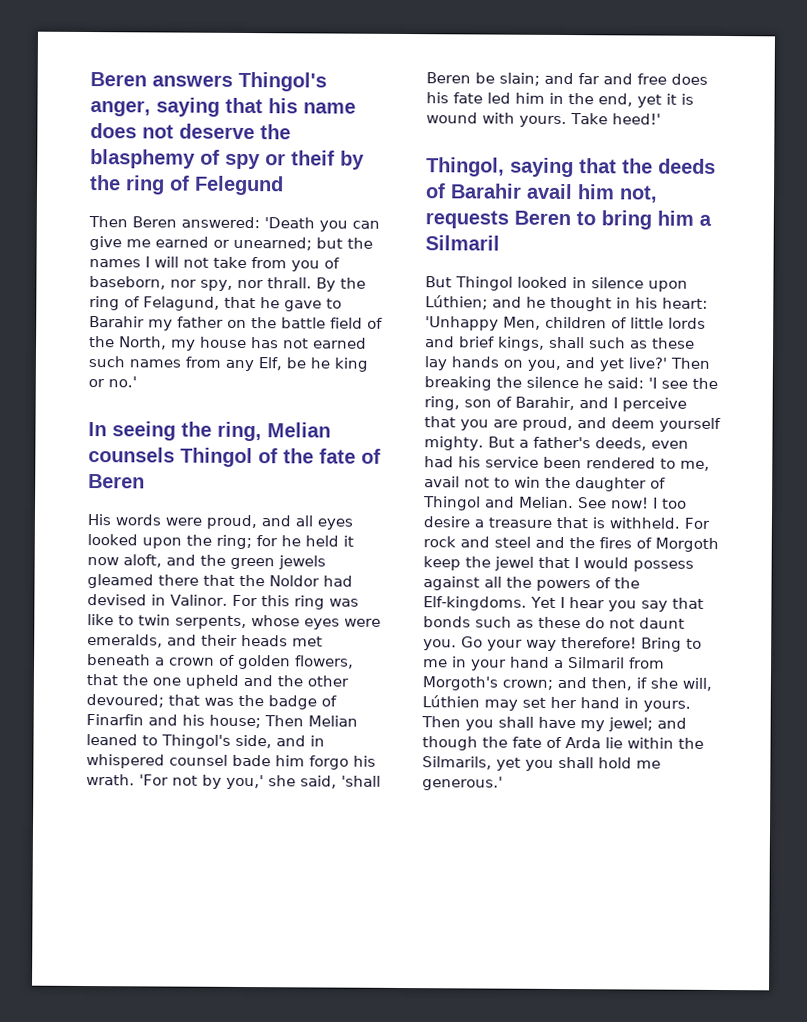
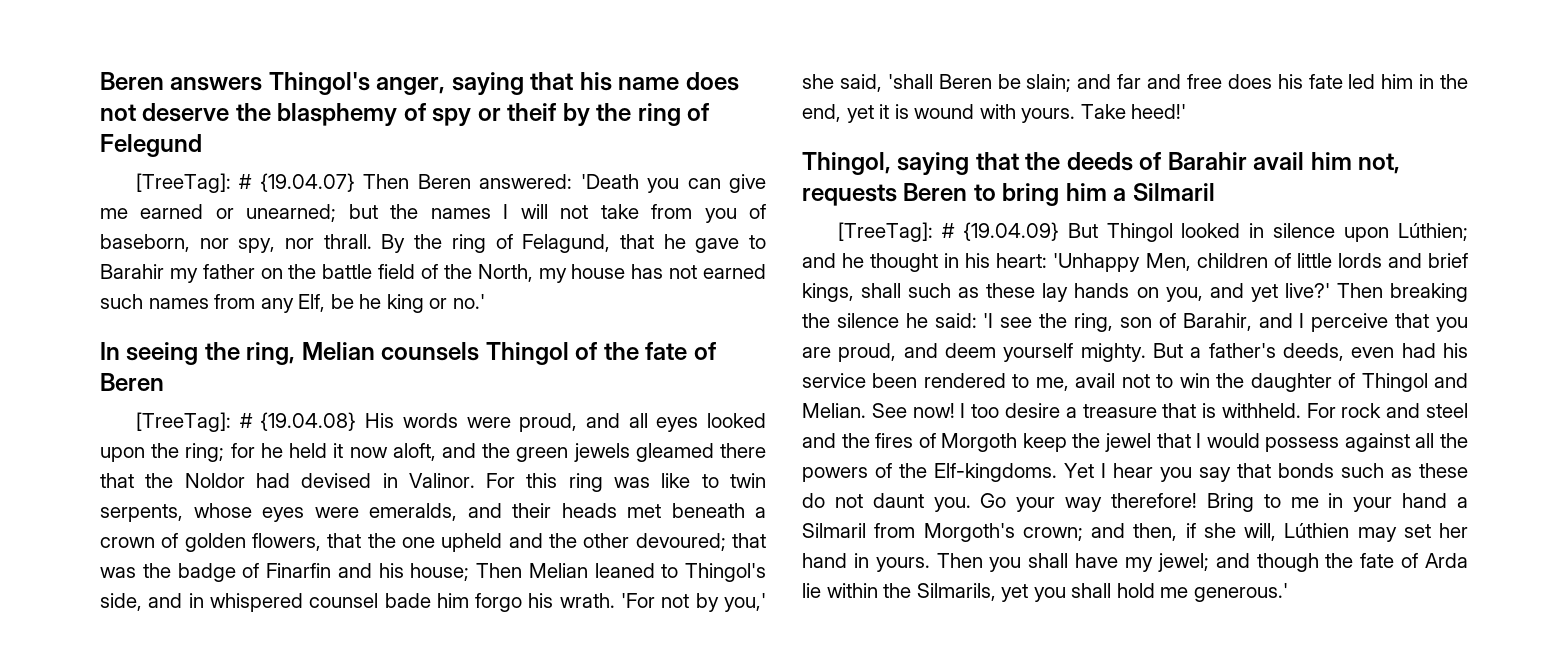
- Then Beren answered: 'Death you can give me earned or unearned; but the names I will not take from you of baseborn, nor spy, nor thrall.
+ [TreeTag]: # {19.04.07} Then Beren answered: 'Death you can give me earned or unearned; but the names I will not take from you of baseborn, nor spy, nor thrall.
- His words were proud, and all eyes looked upon the ring; for he held it now aloft, and the green jewels gleamed there that the Noldor had devised in Valinor.
+ [TreeTag]: # {19.04.08} His words were proud, and all eyes looked upon the ring; for he held it now aloft, and the green jewels gleamed there that the Noldor had devised in Valinor.
- But Thingol looked in silence upon Lúthien; and he thought in his heart: 'Unhappy Men, children of little lords and brief kings, shall such as these lay hands on you, and yet live?'
+ [TreeTag]: # {19.04.09} But Thingol looked in silence upon Lúthien; and he thought in his heart: 'Unhappy Men, children of little lords and brief kings, shall such as these lay hands on you, and yet live?'

